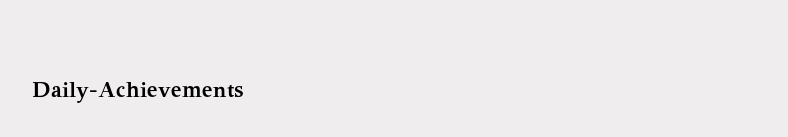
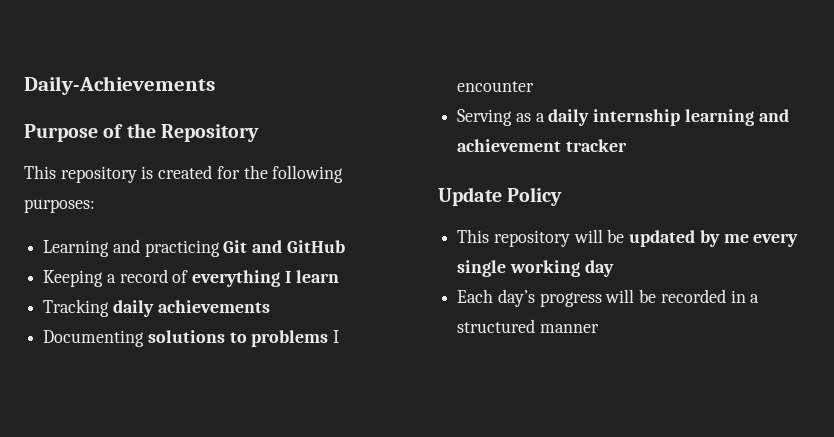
+ Purpose of the Repository
+ This repository is created for the following purposes:
+ Learning and practicing Git and GitHub
+ Keeping a record of everything I learn
+ Tracking daily achievements
+ Documenting solutions to problems I encounter
+ Serving as a daily internship learning and achievement tracker
+ Update Policy
+ This repository will be updated by me every single working day
+ Each day’s progress will be recorded in a structured manner

